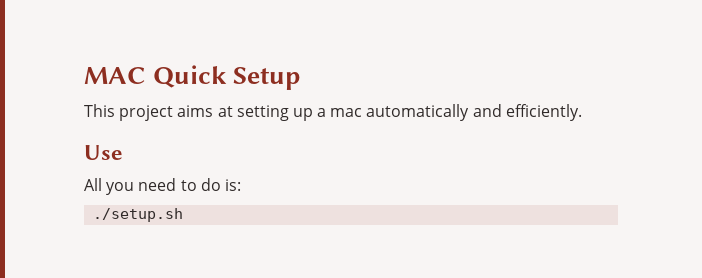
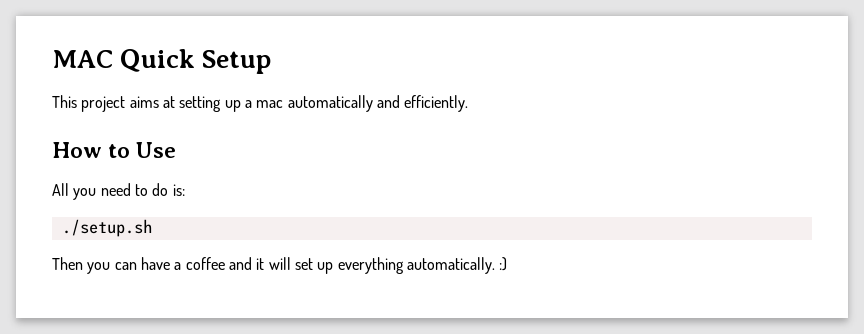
- Use
+ How to Use
+ Then you can have a coffee and it will set up everything automatically. :)

